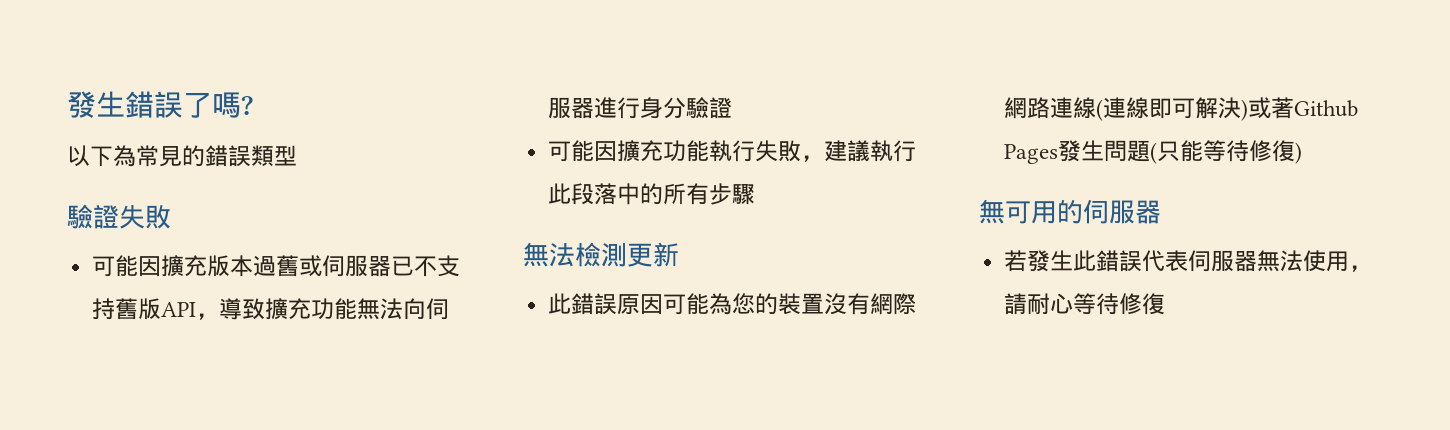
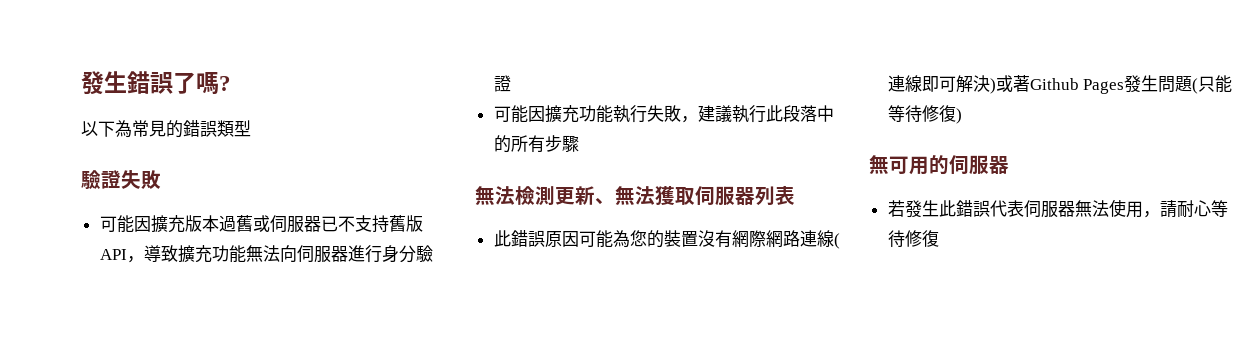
- 無法檢測更新
+ 無法檢測更新、無法獲取伺服器列表

